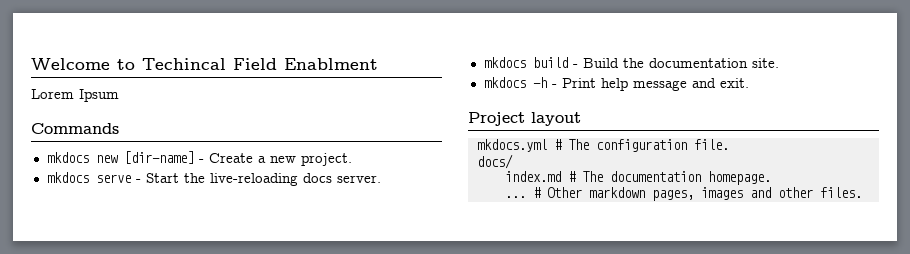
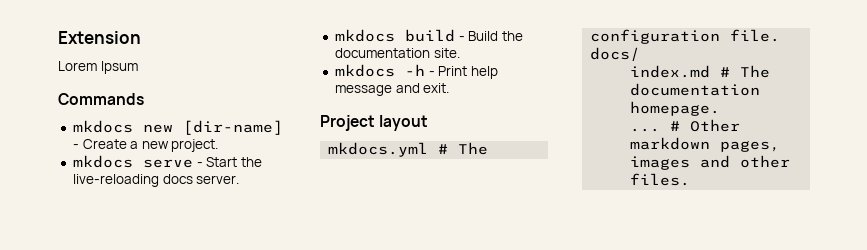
- Welcome to Techincal Field Enablment
+ Extension

